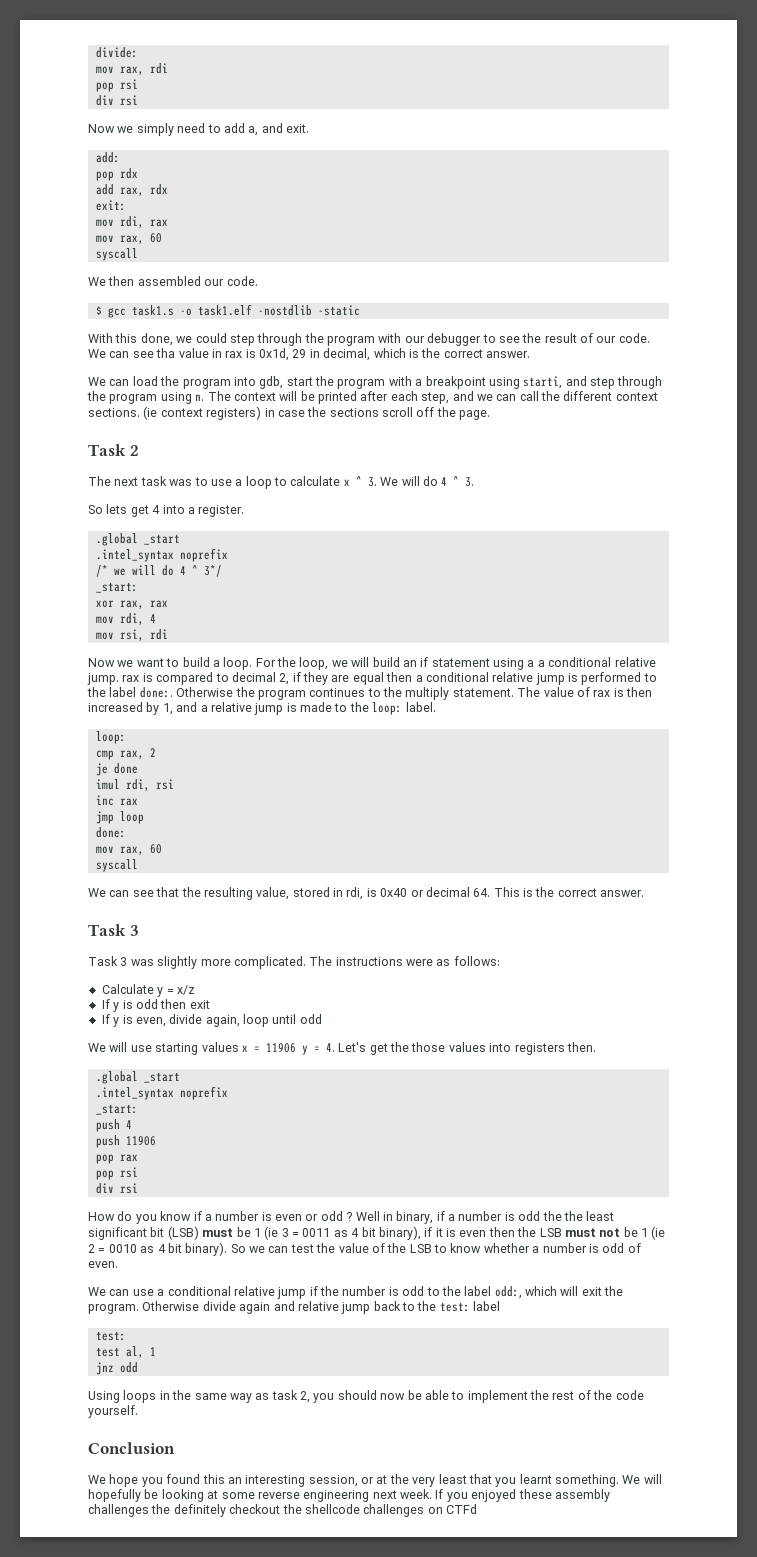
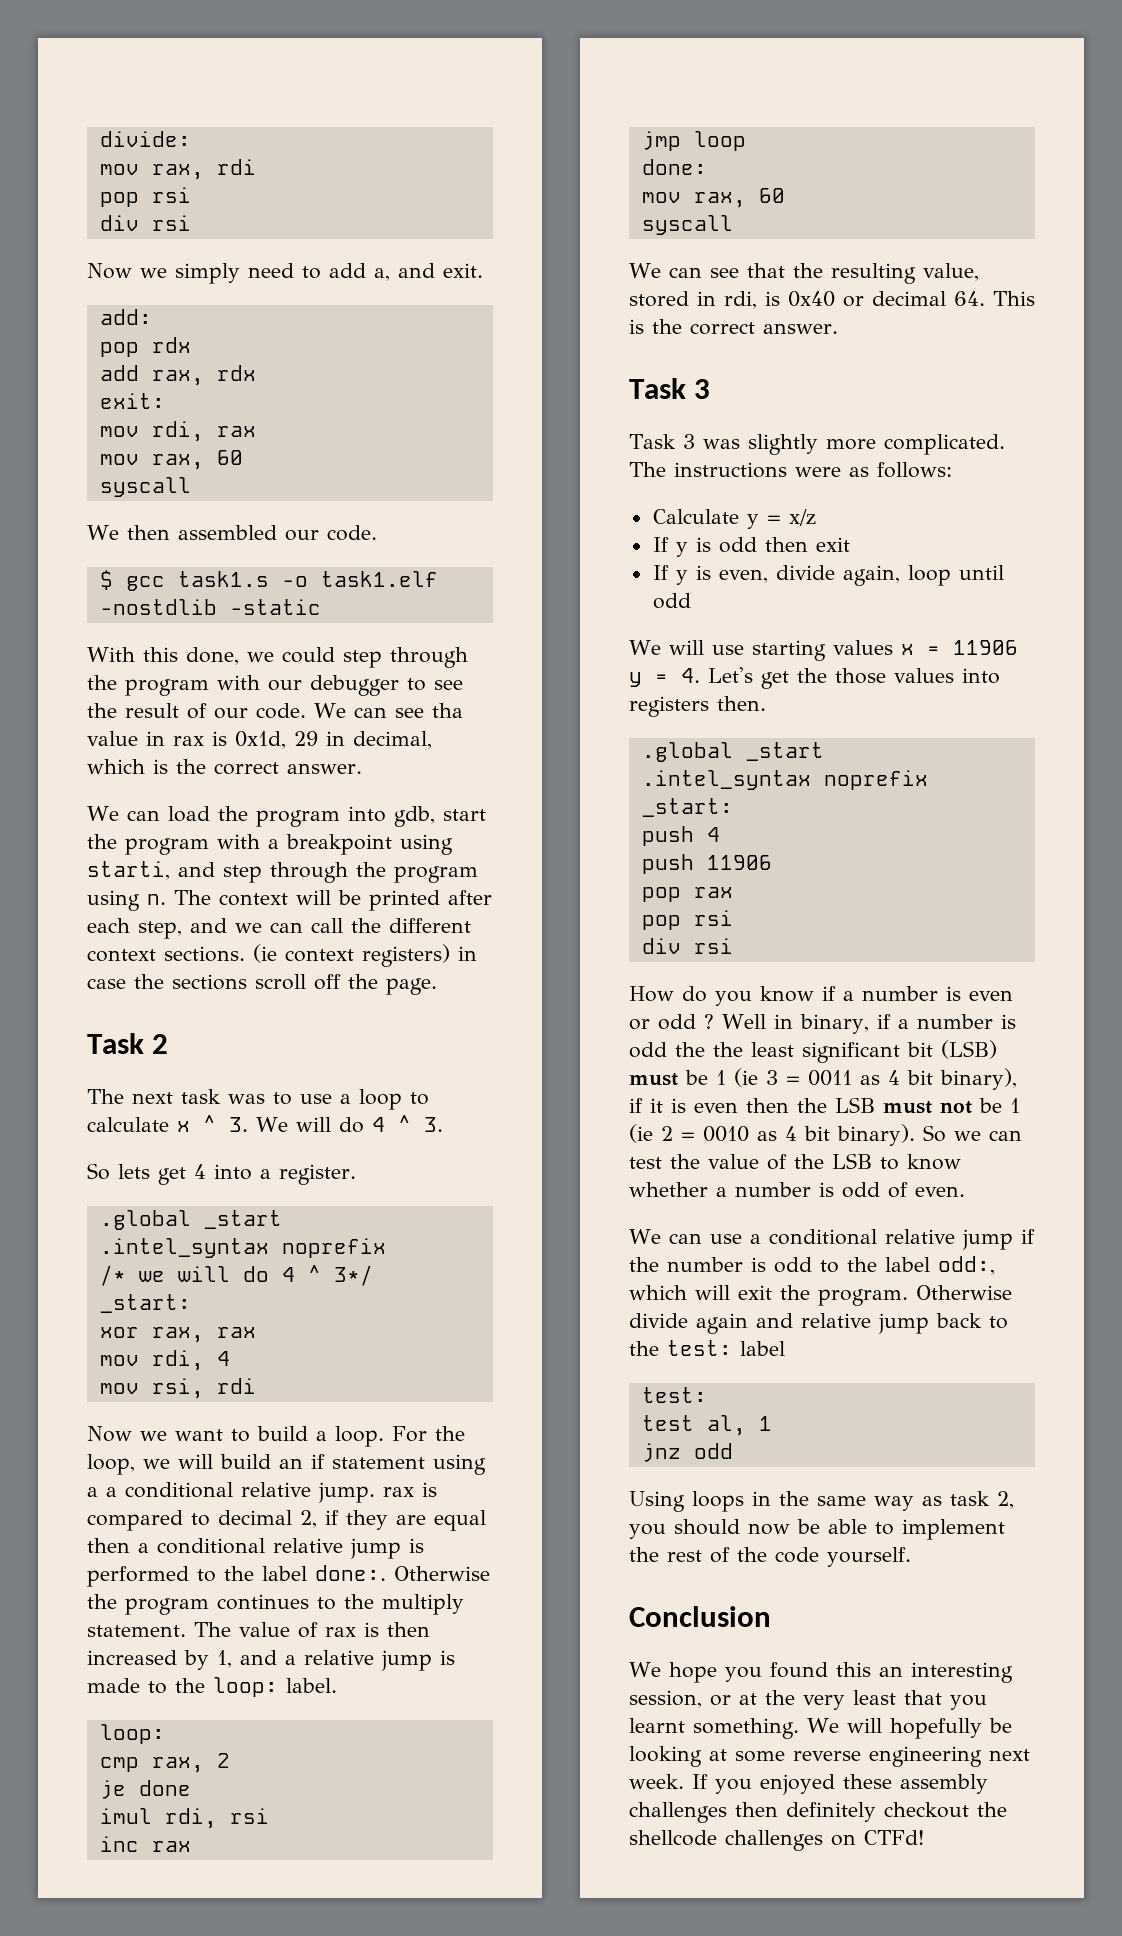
- If you enjoyed these assembly challenges the definitely checkout the shellcode challenges on CTFd
+ If you enjoyed these assembly challenges then definitely checkout the shellcode challenges on CTFd!

